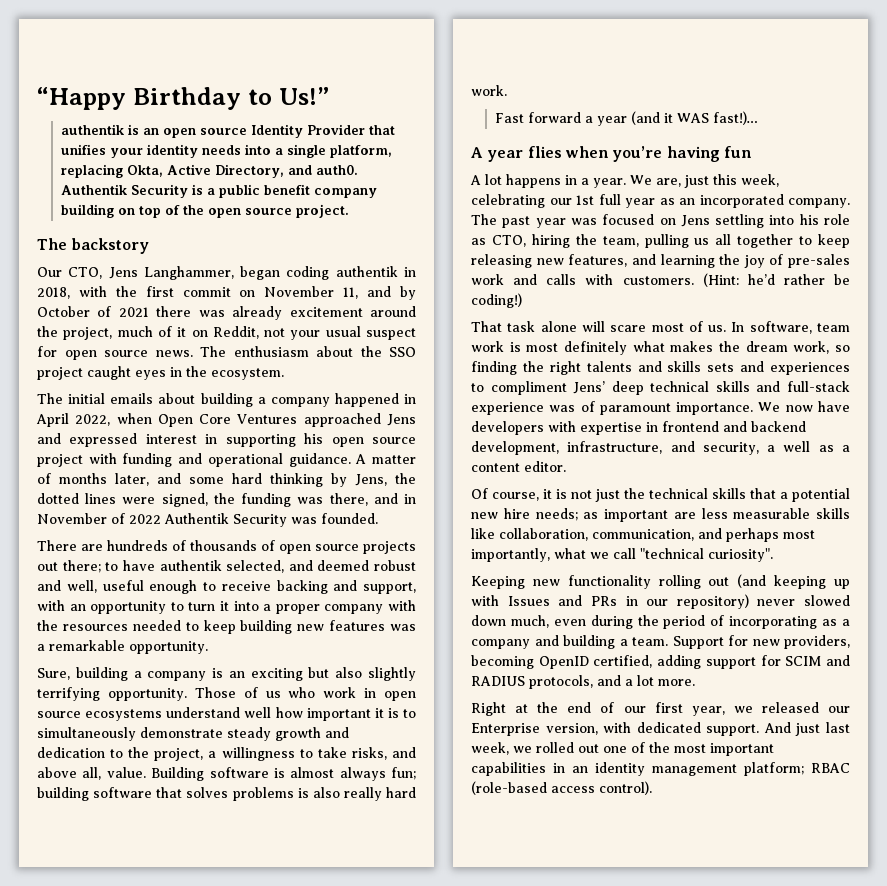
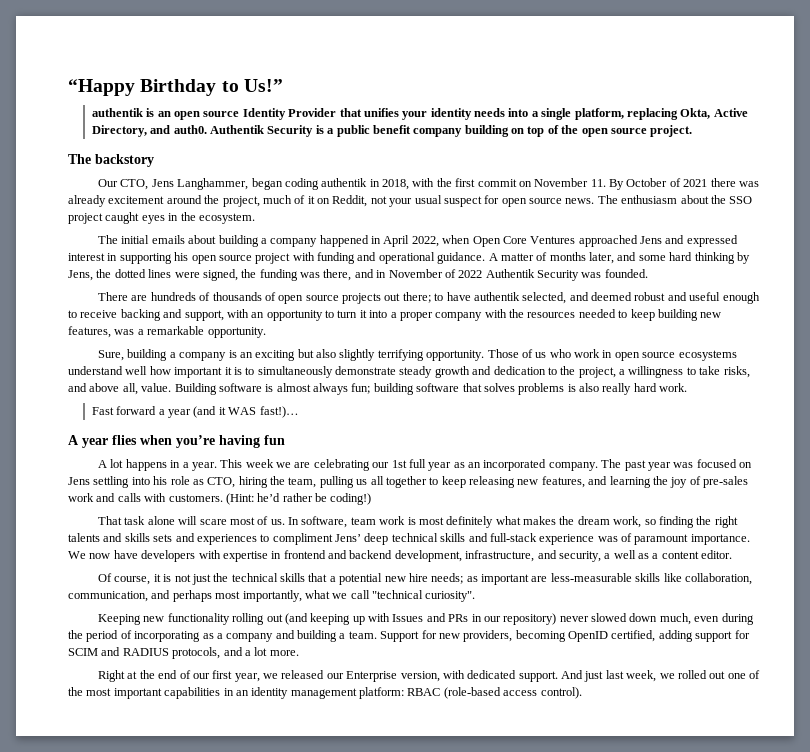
- Our CTO, Jens Langhammer, began coding authentik in 2018, with the first commit on November 11, and by October of 2021 there was already excitement around the project, much of it on Reddit, not your usual suspect for open source news.
+ Our CTO, Jens Langhammer, began coding authentik in 2018, with the first commit on November 11. By October of 2021 there was already excitement around the project, much of it on Reddit, not your usual suspect for open source news.
- There are hundreds of thousands of open source projects out there; to have authentik selected, and deemed robust and well, useful enough to receive backing and support, with an opportunity to turn it into a proper company with the resources needed to keep building new features was a remarkable opportunity.
+ There are hundreds of thousands of open source projects out there; to have authentik selected, and deemed robust and useful enough to receive backing and support, with an opportunity to turn it into a proper company with the resources needed to keep building new features, was a remarkable opportunity.
- We are, just this week, celebrating our 1st full year as an incorporated company.
+ This week we are celebrating our 1st full year as an incorporated company.
- Of course, it is not just the technical skills that a potential new hire needs; as important are less measurable skills like collaboration, communication, and perhaps most importantly, what we call "technical curiosity".
+ Of course, it is not just the technical skills that a potential new hire needs; as important are less-measurable skills like collaboration, communication, and perhaps most importantly, what we call "technical curiosity".
- And just last week, we rolled out one of the most important capabilities in an identity management platform; RBAC (role-based access control).
+ And just last week, we rolled out one of the most important capabilities in an identity management platform: RBAC (role-based access control).

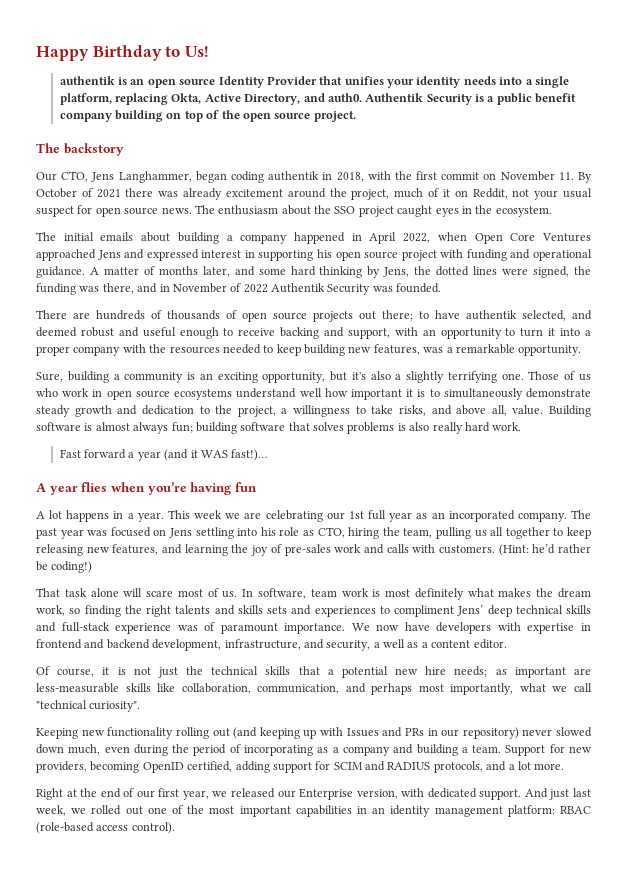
- “Happy Birthday to Us!”
+ Happy Birthday to Us!
- Sure, building a company is an exciting but also slightly terrifying opportunity.
+ Sure, building a community is an exciting opportunity, but it's also a slightly terrifying one.

